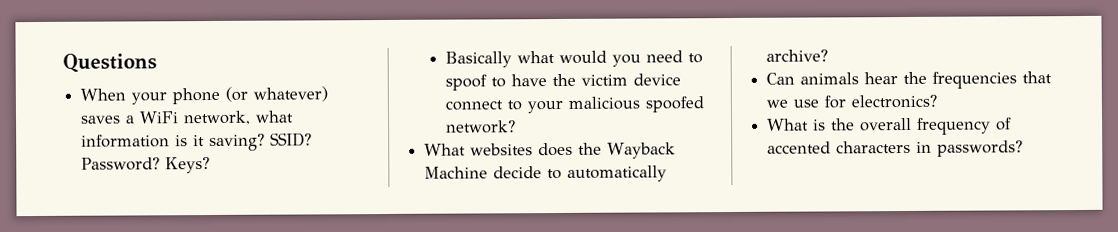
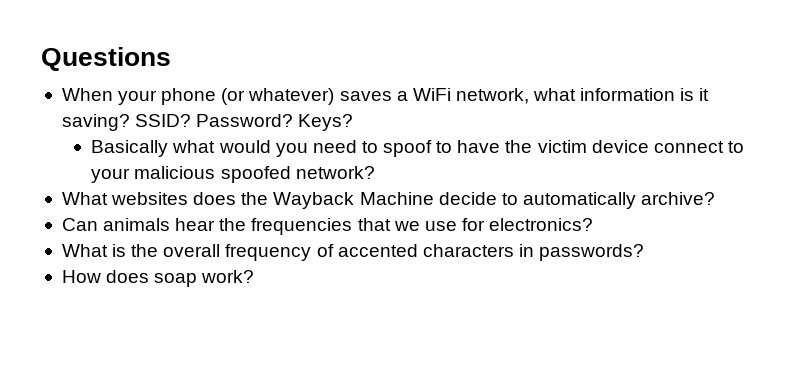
+ How does soap work?

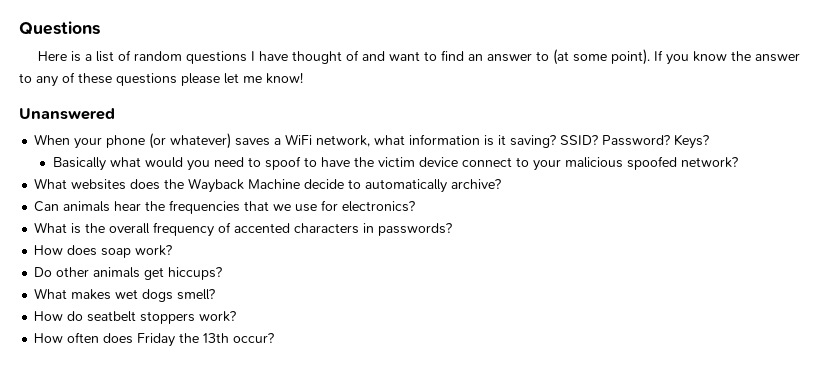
+ Here is a list of random questions I have thought of and want to find an answer to (at some point). If you know the answer to any of these questions please let me know!
+ Unanswered
+ Do other animals get hiccups?
+ What makes wet dogs smell?
+ How do seatbelt stoppers work?
+ How often does Friday the 13th occur?

